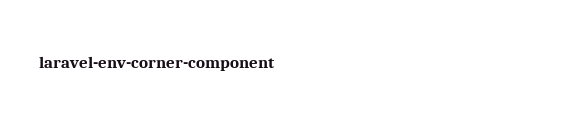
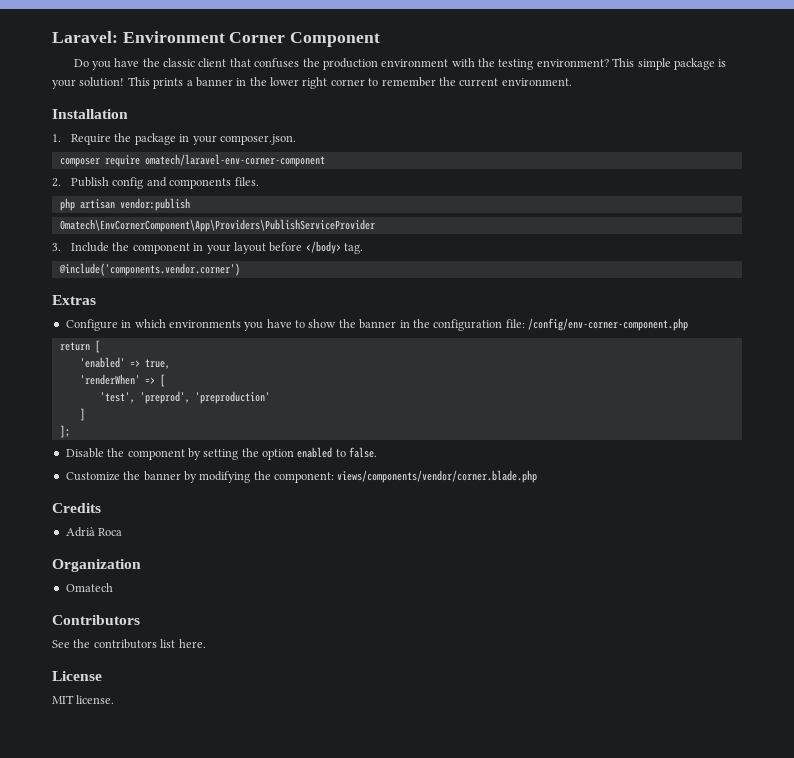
- laravel-env-corner-component
+ Laravel: Environment Corner Component
+ Do you have the classic client that confuses the production environment with the testing environment? This simple package is your solution! This prints a banner in the lower right corner to remember the current environment.
+ Installation
+ 1. Require the package in your composer.json.
+ composer require omatech/laravel-env-corner-component
+ 2. Publish config and components files.
+ php artisan vendor:publish
+ Omatech\EnvCornerComponent\App\Providers\PublishServiceProvider
+ 3. Include the component in your layout before </body> tag.
+ @include('components.vendor.corner')
+ Extras
+ Configure in which environments you have to show the banner in the configuration file: /config/env-corner-component.php
+ return [
+ 'enabled' => true,
+ 'renderWhen' => [
+ 'test', 'preprod', 'preproduction'
+ ]
+ ];
+ Disable the component by setting the option enabled to false.
+ Customize the banner by modifying the component: views/components/vendor/corner.blade.php
+ Credits
+ Adrià Roca
+ Organization
+ Omatech
+ Contributors
+ See the contributors list here.
+ License
+ MIT license.

